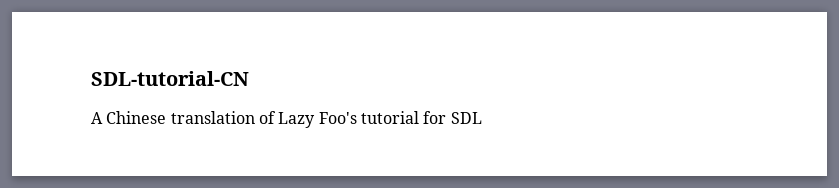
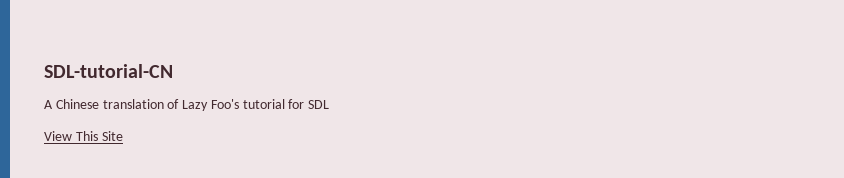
+ View This Site

